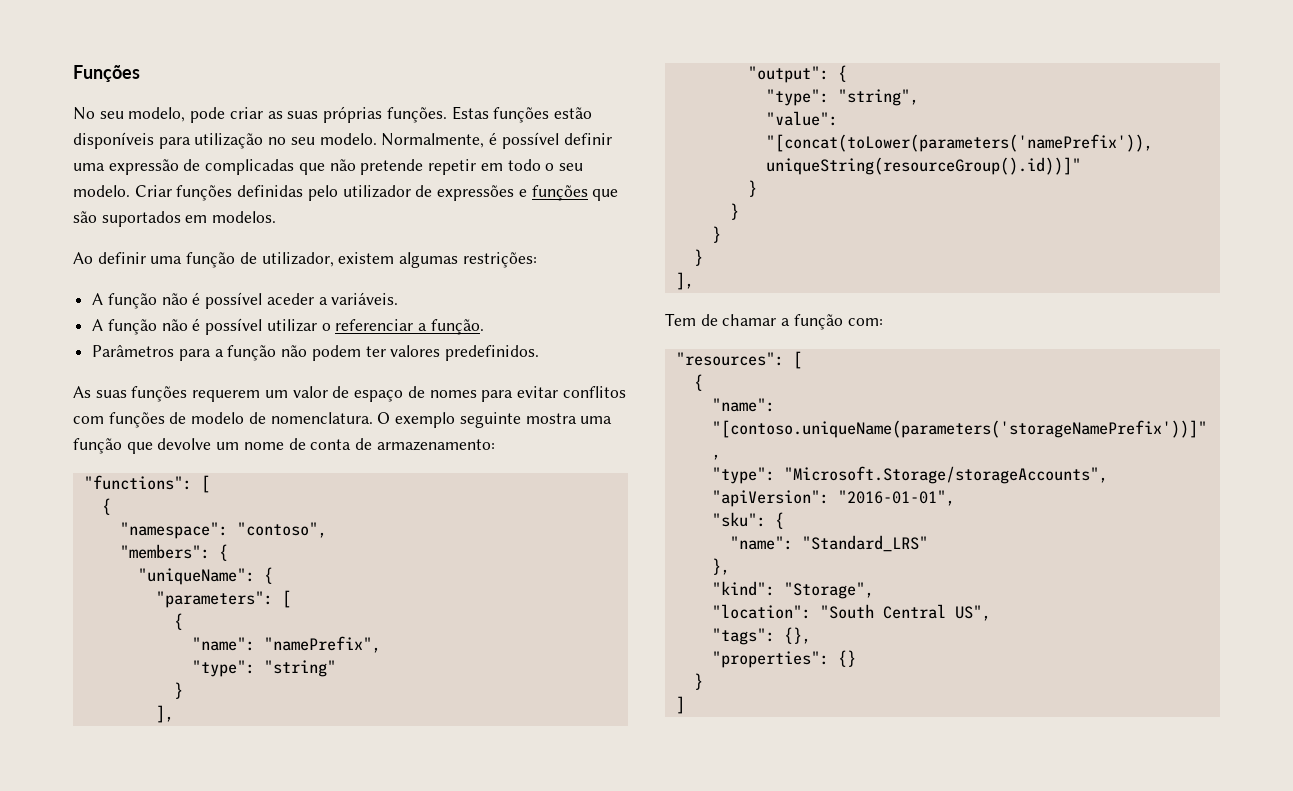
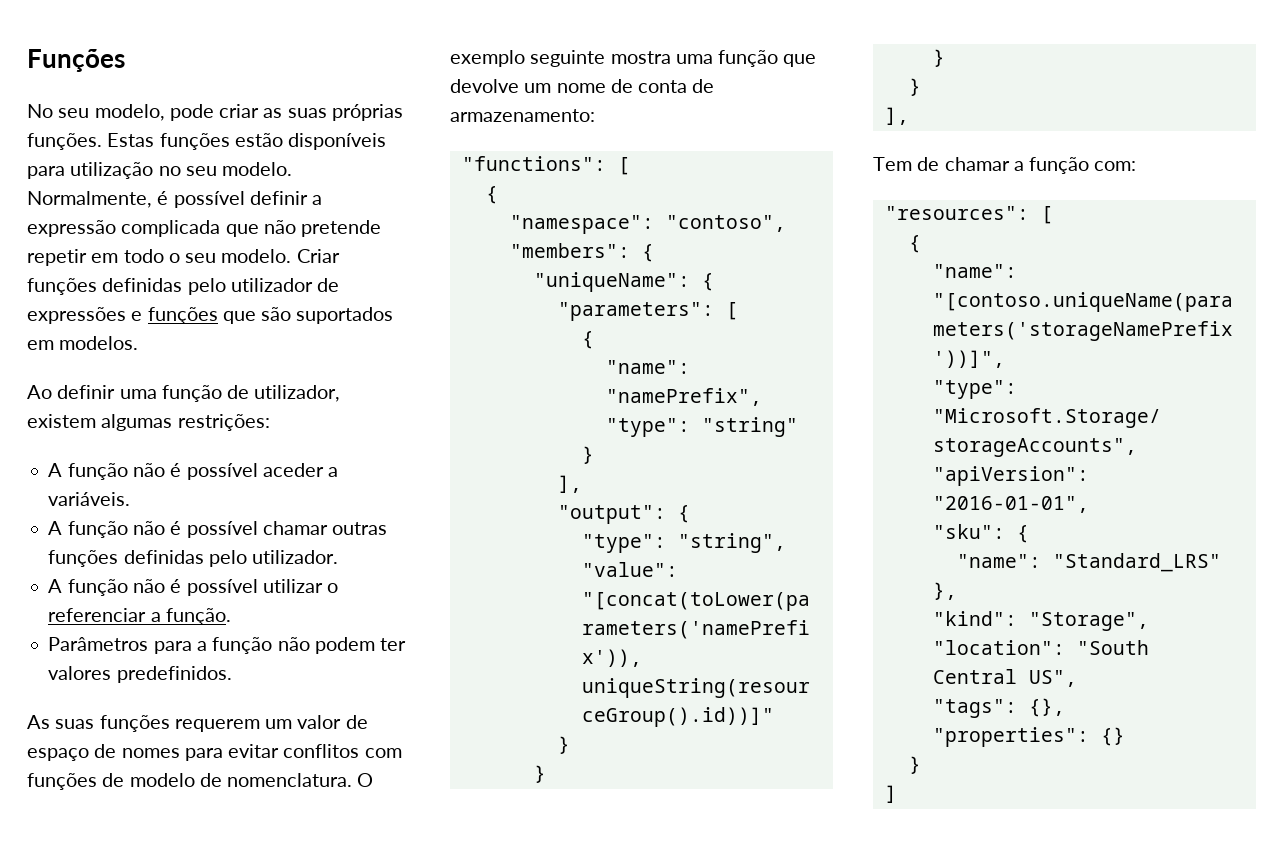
- Normalmente, é possível definir uma expressão de complicadas que não pretende repetir em todo o seu modelo.
+ Normalmente, é possível definir a expressão complicada que não pretende repetir em todo o seu modelo.
+ A função não é possível chamar outras funções definidas pelo utilizador.

